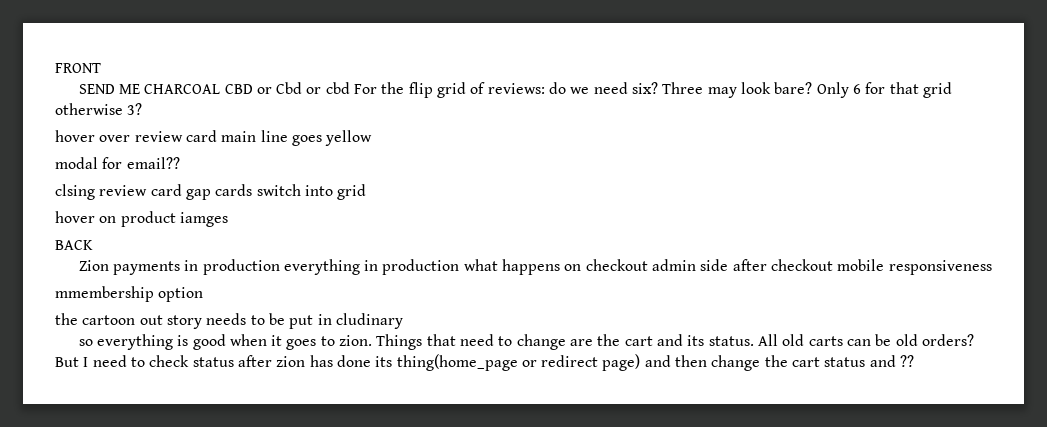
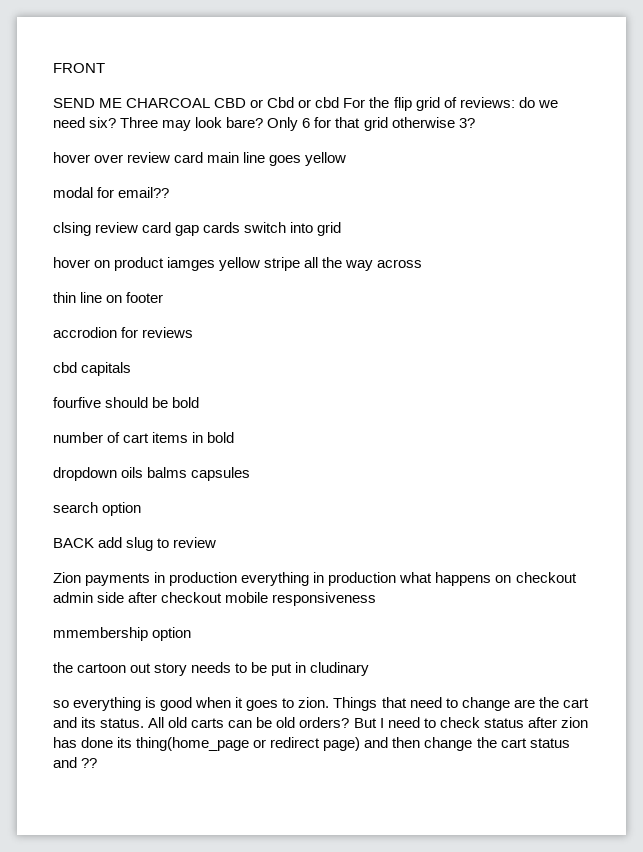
- hover on product iamges
- BACK
+ hover on product iamges yellow stripe all the way across
+ thin line on footer
+ accrodion for reviews
+ cbd capitals
+ fourfive should be bold
+ number of cart items in bold
+ dropdown oils balms capsules
+ search option
+ BACK add slug to review

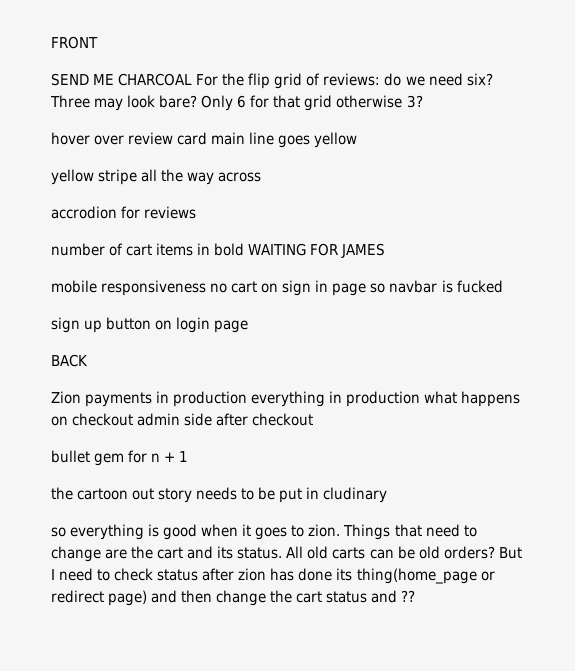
- SEND ME CHARCOAL CBD or Cbd or cbd For the flip grid of reviews: do we need six?
+ SEND ME CHARCOAL For the flip grid of reviews: do we need six?
- modal for email??
- clsing review card gap cards switch into grid
- hover on product iamges yellow stripe all the way across
+ yellow stripe all the way across
- thin line on footer
- cbd capitals
- fourfive should be bold
- number of cart items in bold
- dropdown oils balms capsules
- search option
- BACK add slug to review
+ number of cart items in bold WAITING FOR JAMES
+ mobile responsiveness no cart on sign in page so navbar is fucked
+ sign up button on login page
+ BACK
- Zion payments in production everything in production what happens on checkout admin side after checkout mobile responsiveness
- mmembership option
+ Zion payments in production everything in production what happens on checkout admin side after checkout
+ bullet gem for n + 1

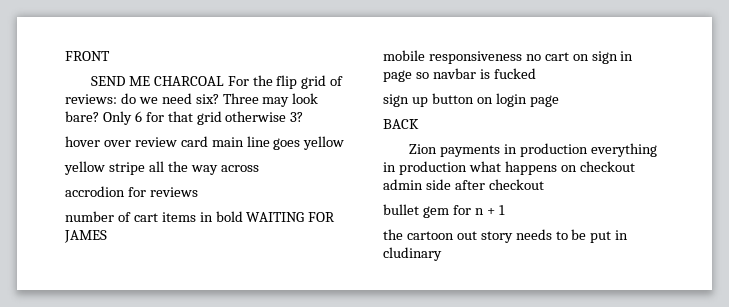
- so everything is good when it goes to zion. Things that need to change are the cart and its status. All old carts can be old orders? But I need to check status after zion has done its thing(home_page or redirect page) and then change the cart status and ??

